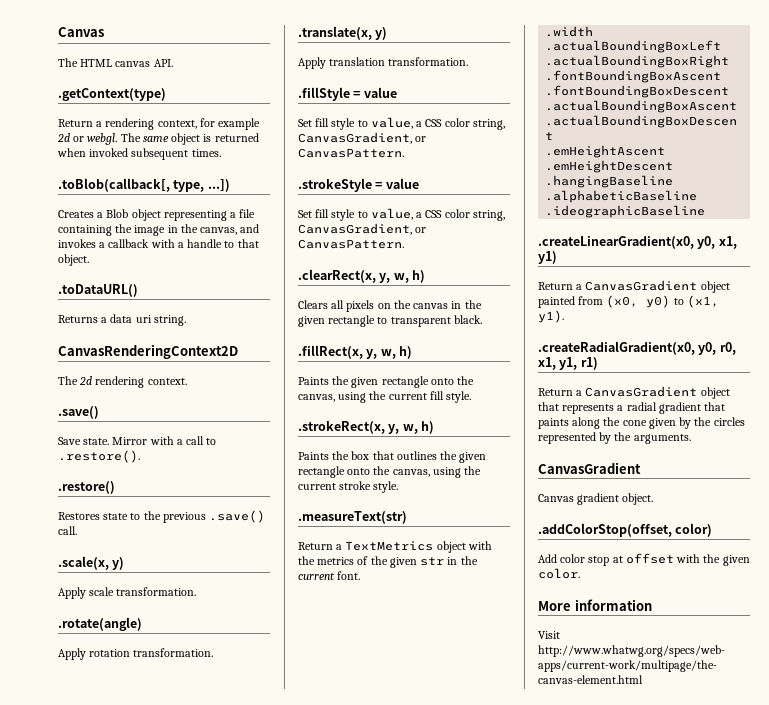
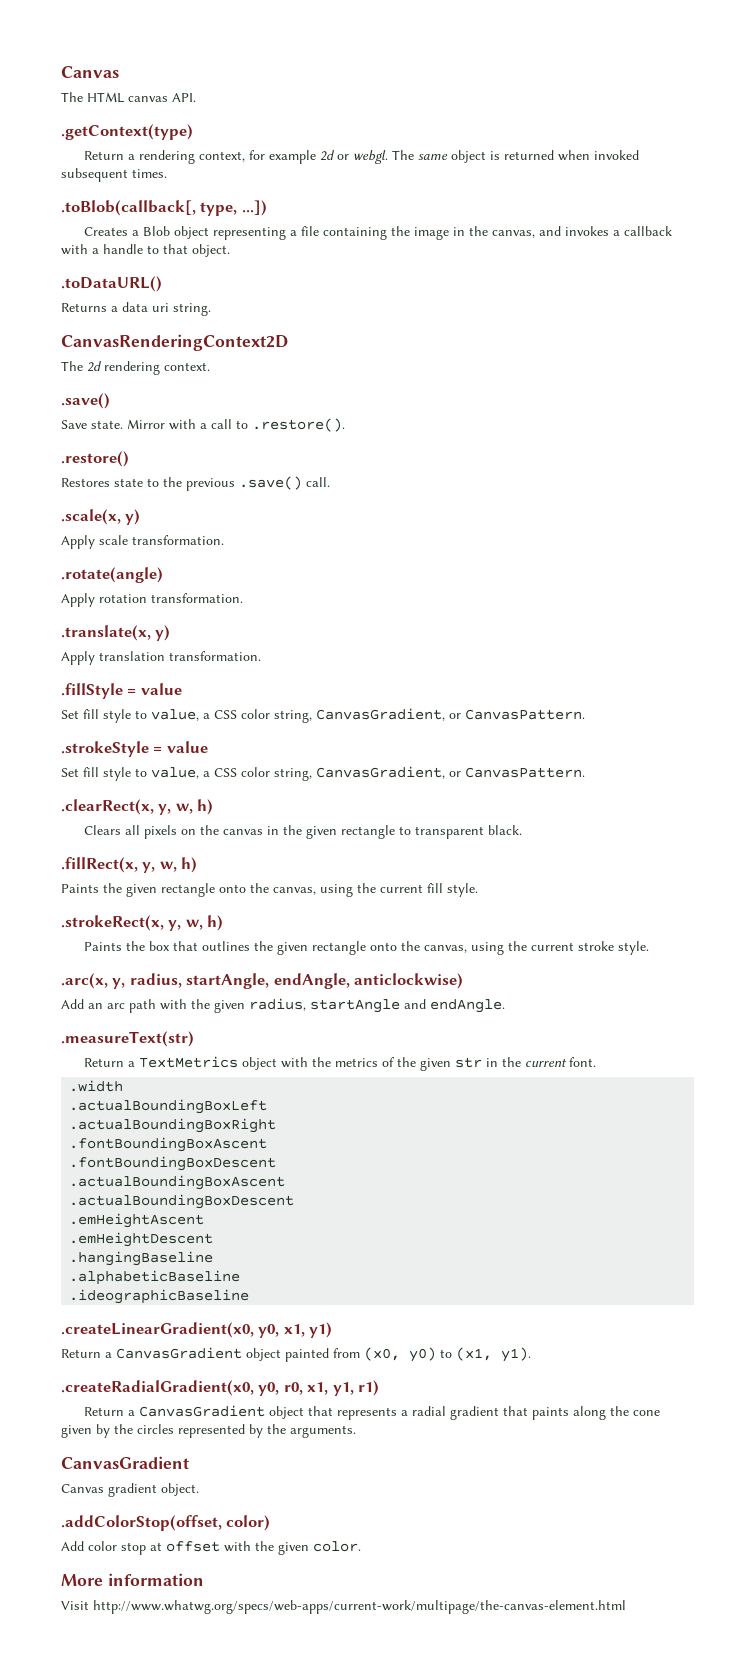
+ .arc(x, y, radius, startAngle, endAngle, anticlockwise)
+ Add an arc path with the given radius, startAngle and endAngle.

